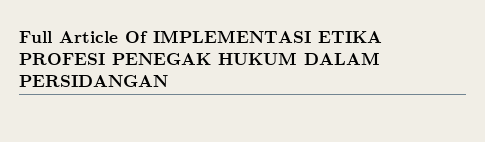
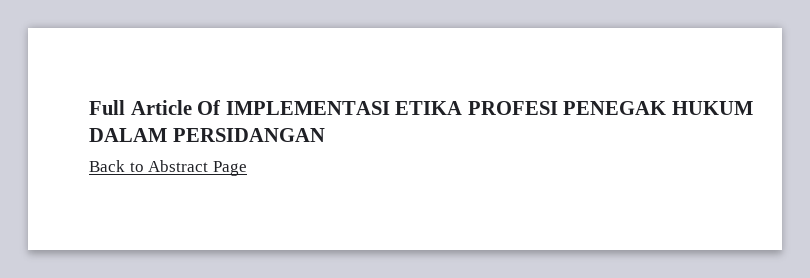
+ Back to Abstract Page

